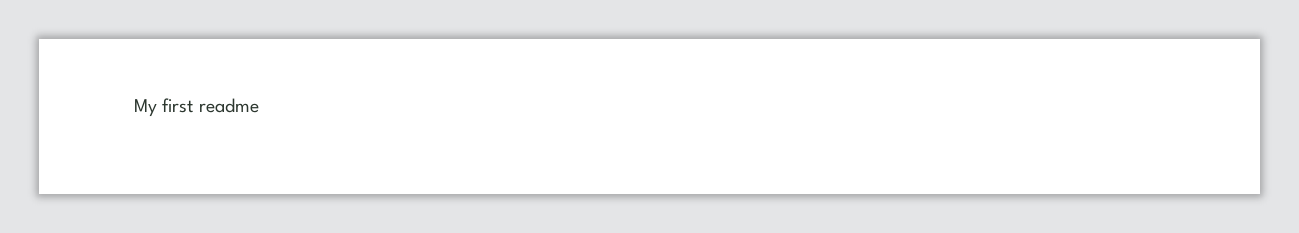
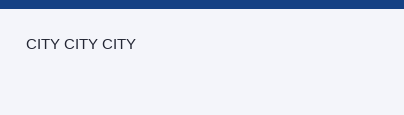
- My first readme
+ CITY CITY CITY

